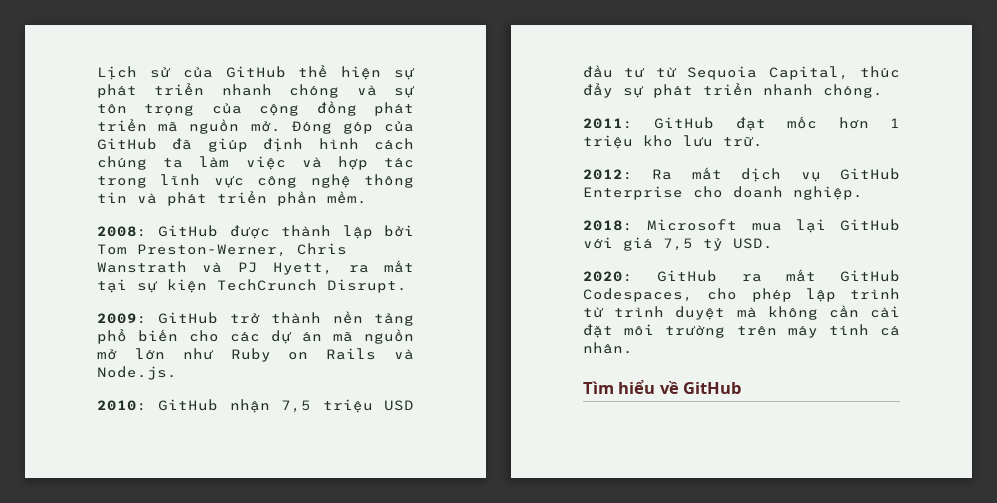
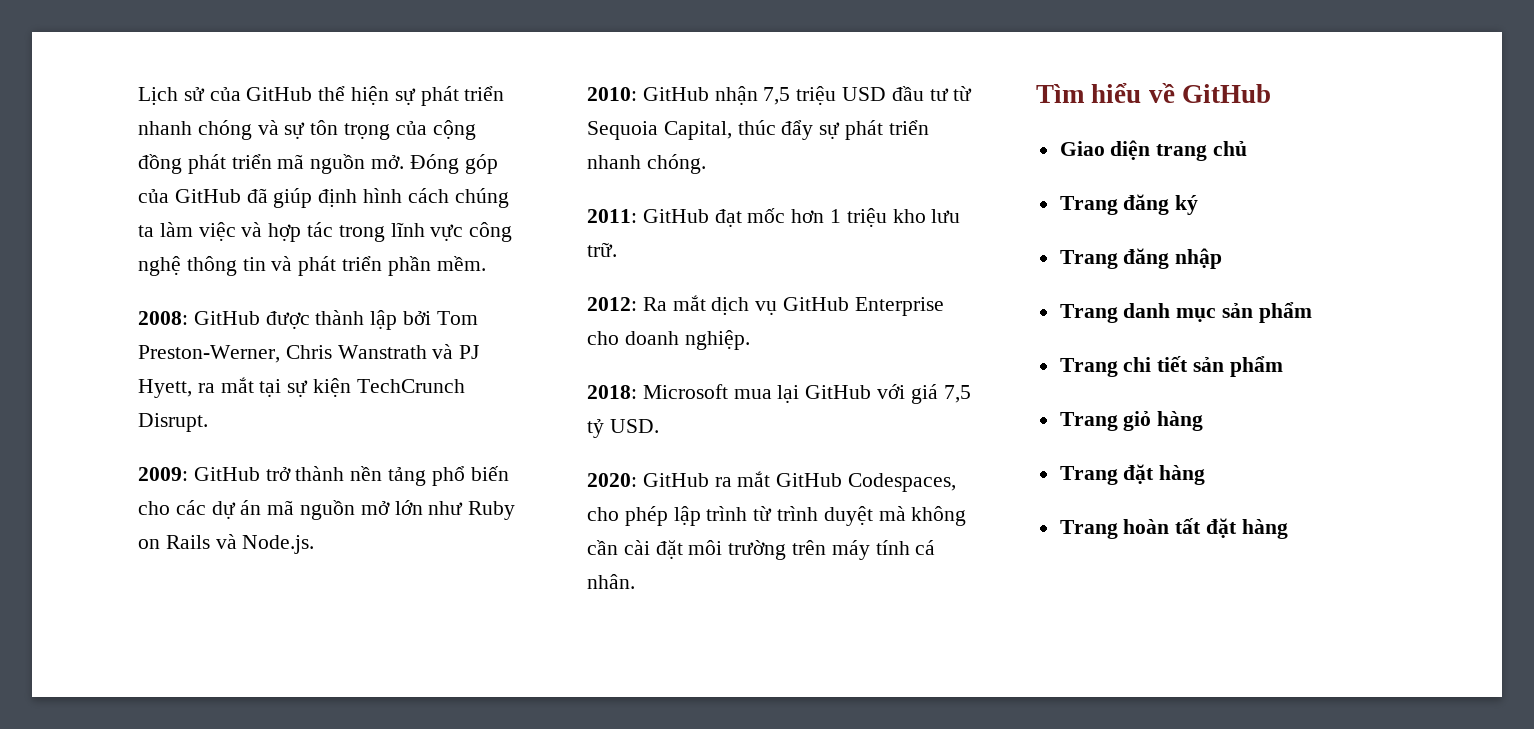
+ Giao diện trang chủ
+ Trang đăng ký
+ Trang đăng nhập
+ Trang danh mục sản phẩm
+ Trang chi tiết sản phẩm
+ Trang giỏ hàng
+ Trang đặt hàng
+ Trang hoàn tất đặt hàng

